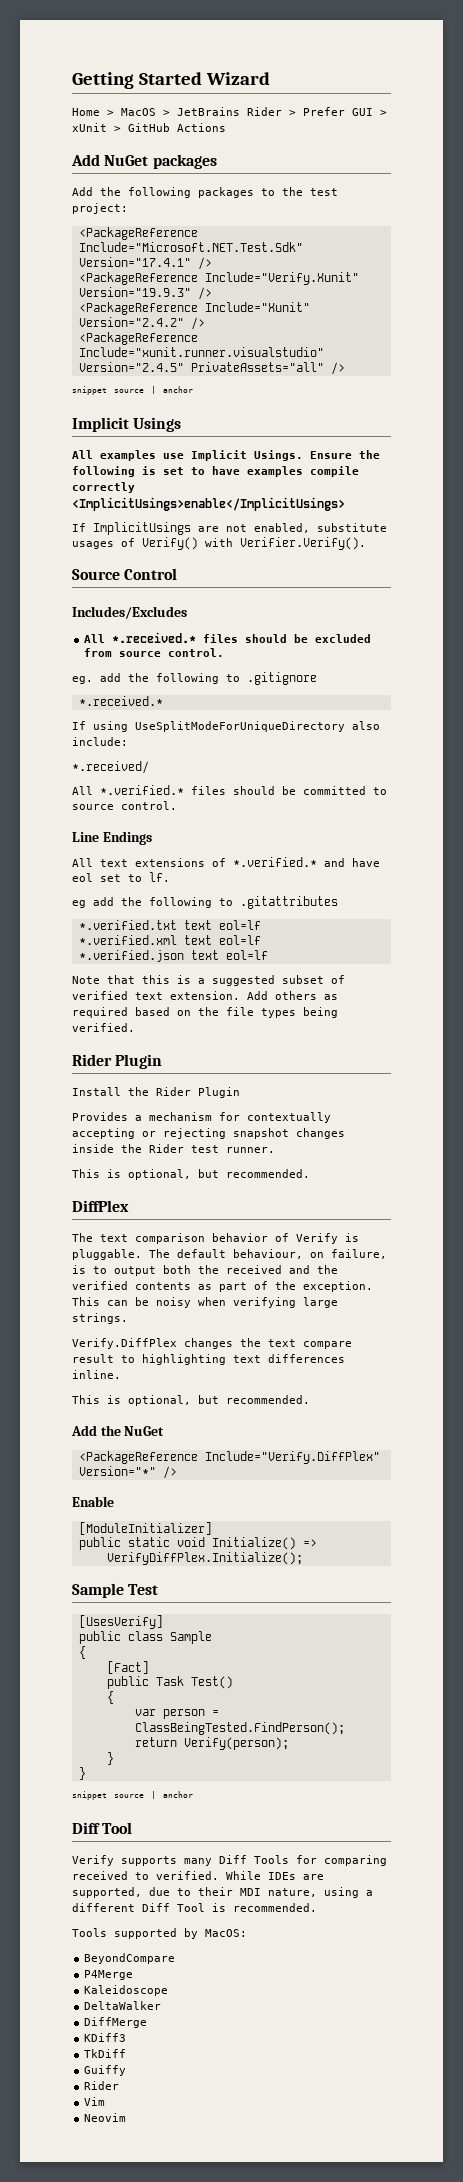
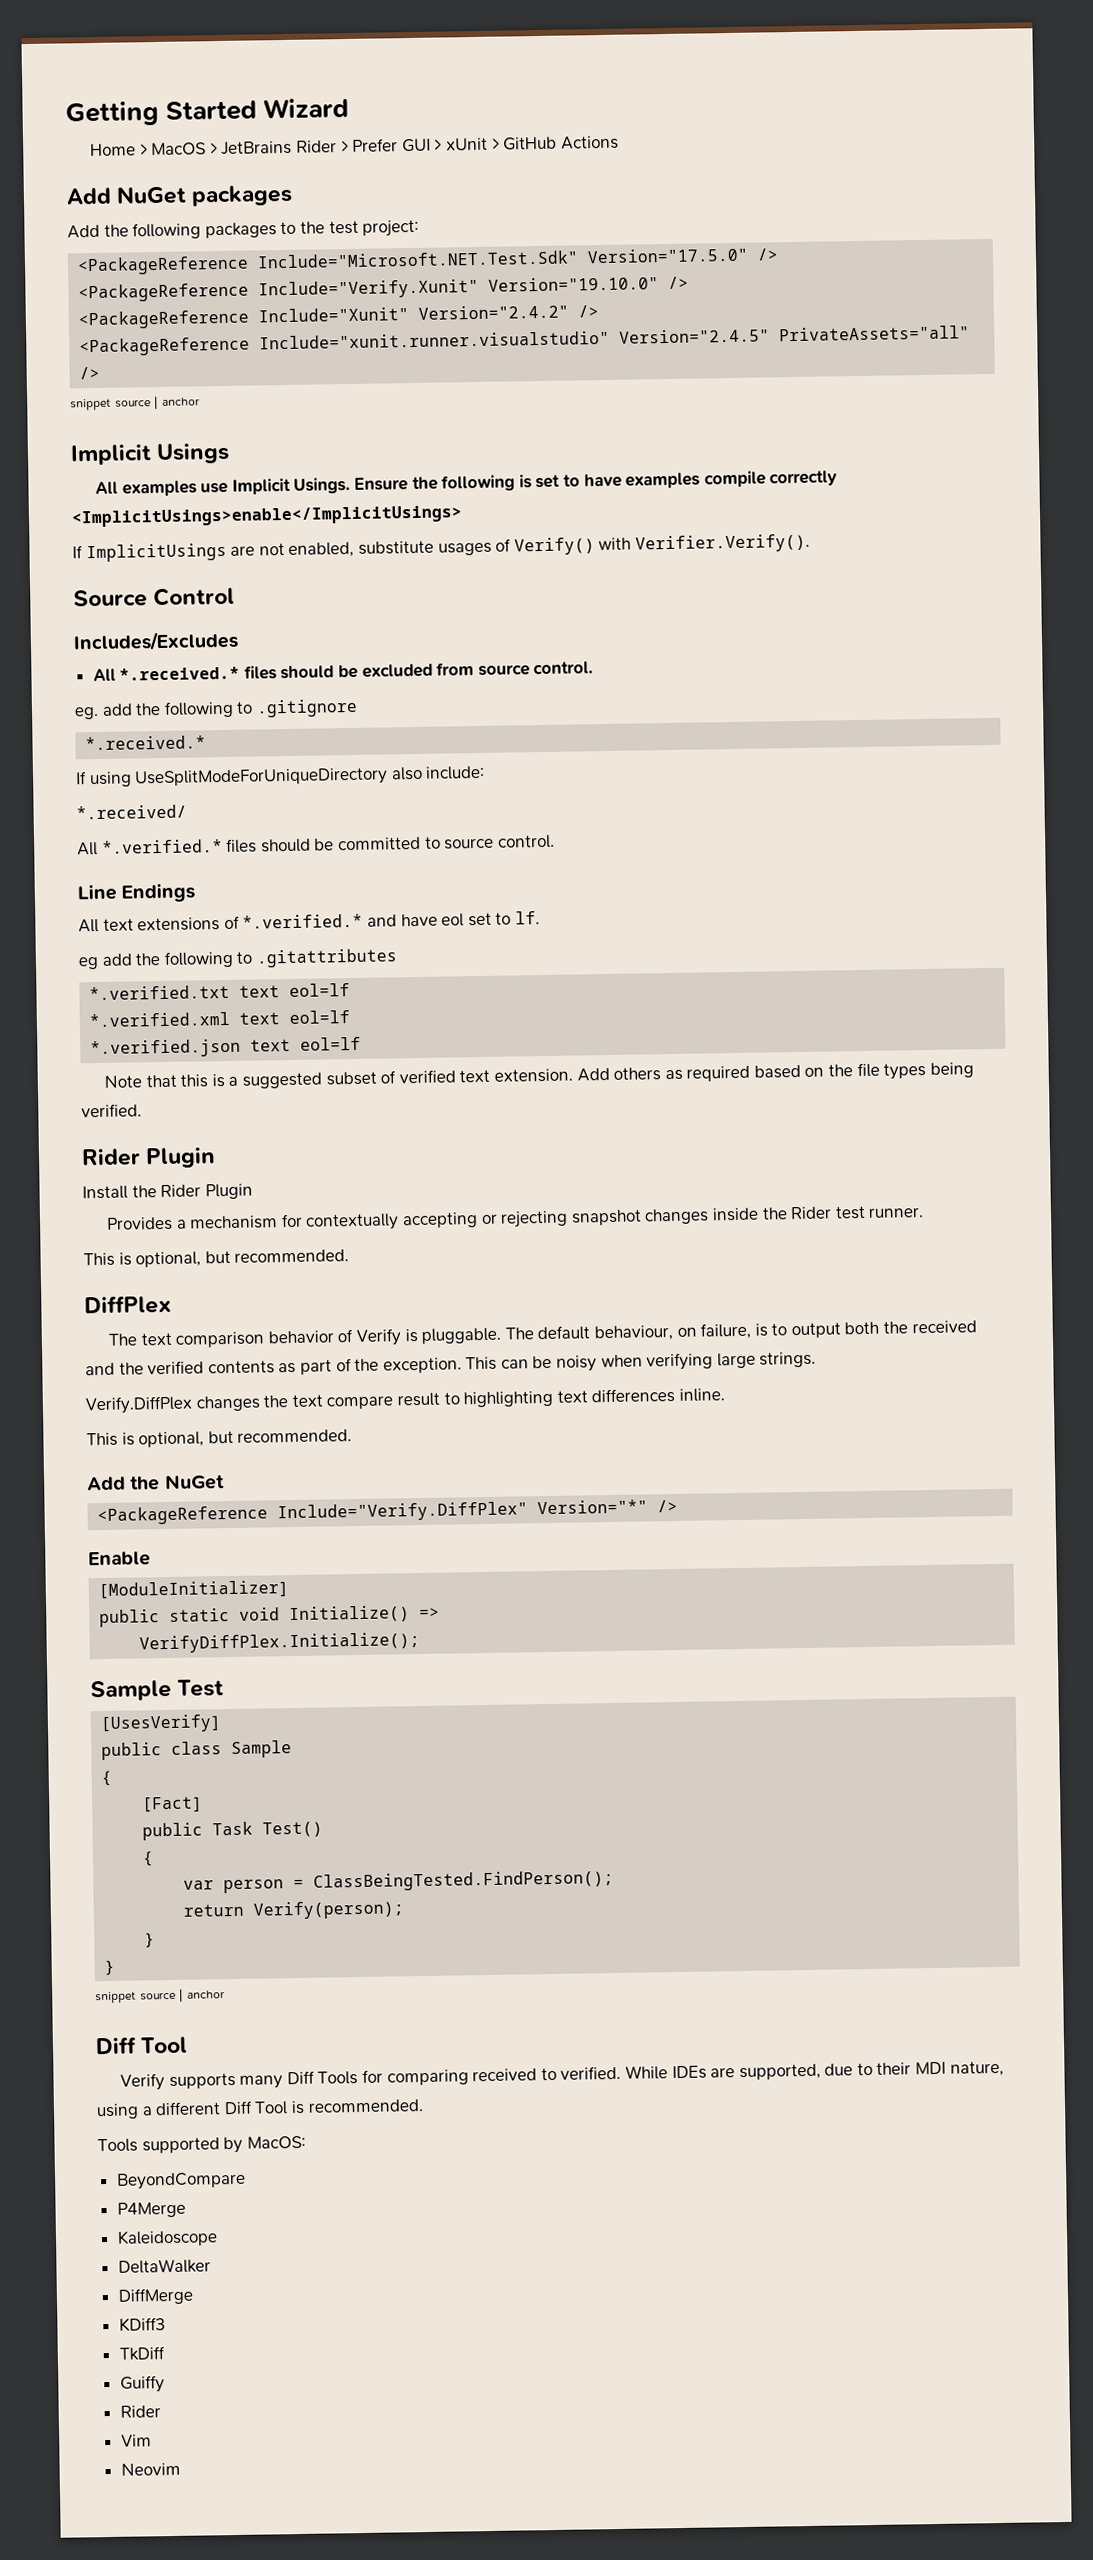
- <PackageReference Include="Microsoft.NET.Test.Sdk" Version="17.4.1" />
+ <PackageReference Include="Microsoft.NET.Test.Sdk" Version="17.5.0" />
- <PackageReference Include="Verify.Xunit" Version="19.9.3" />
+ <PackageReference Include="Verify.Xunit" Version="19.10.0" />

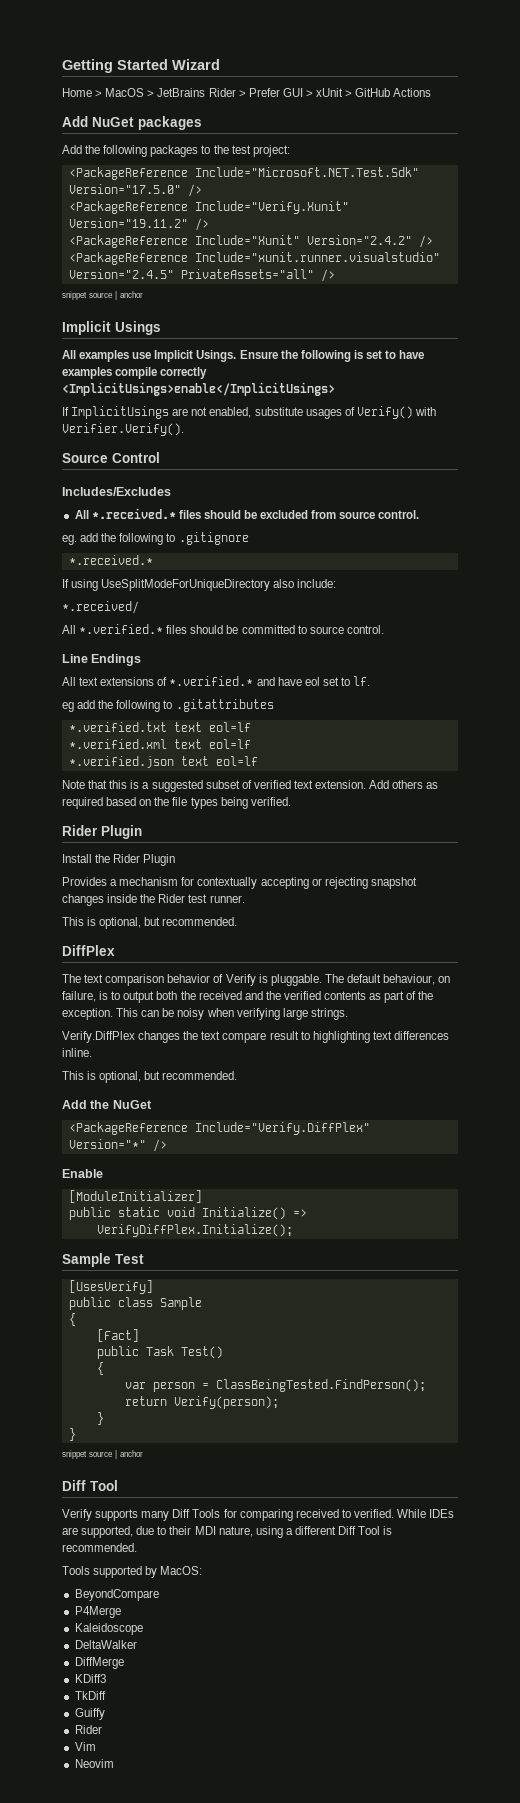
- <PackageReference Include="Verify.Xunit" Version="19.10.0" />
+ <PackageReference Include="Verify.Xunit" Version="19.11.2" />

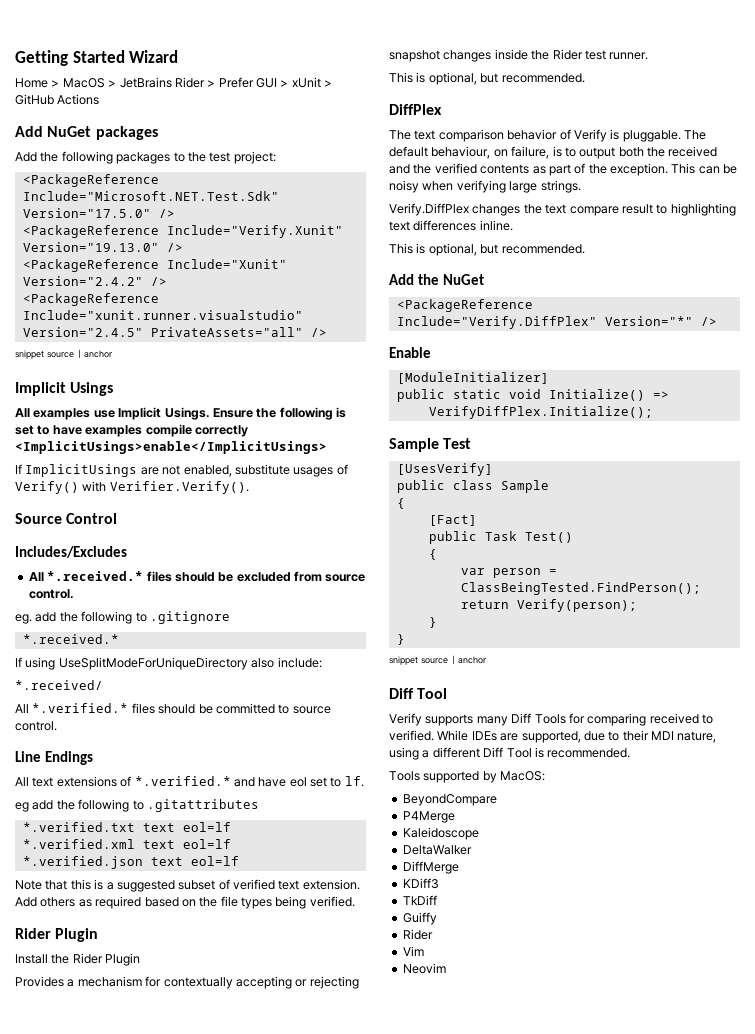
- <PackageReference Include="Verify.Xunit" Version="19.11.2" />
+ <PackageReference Include="Verify.Xunit" Version="19.13.0" />

